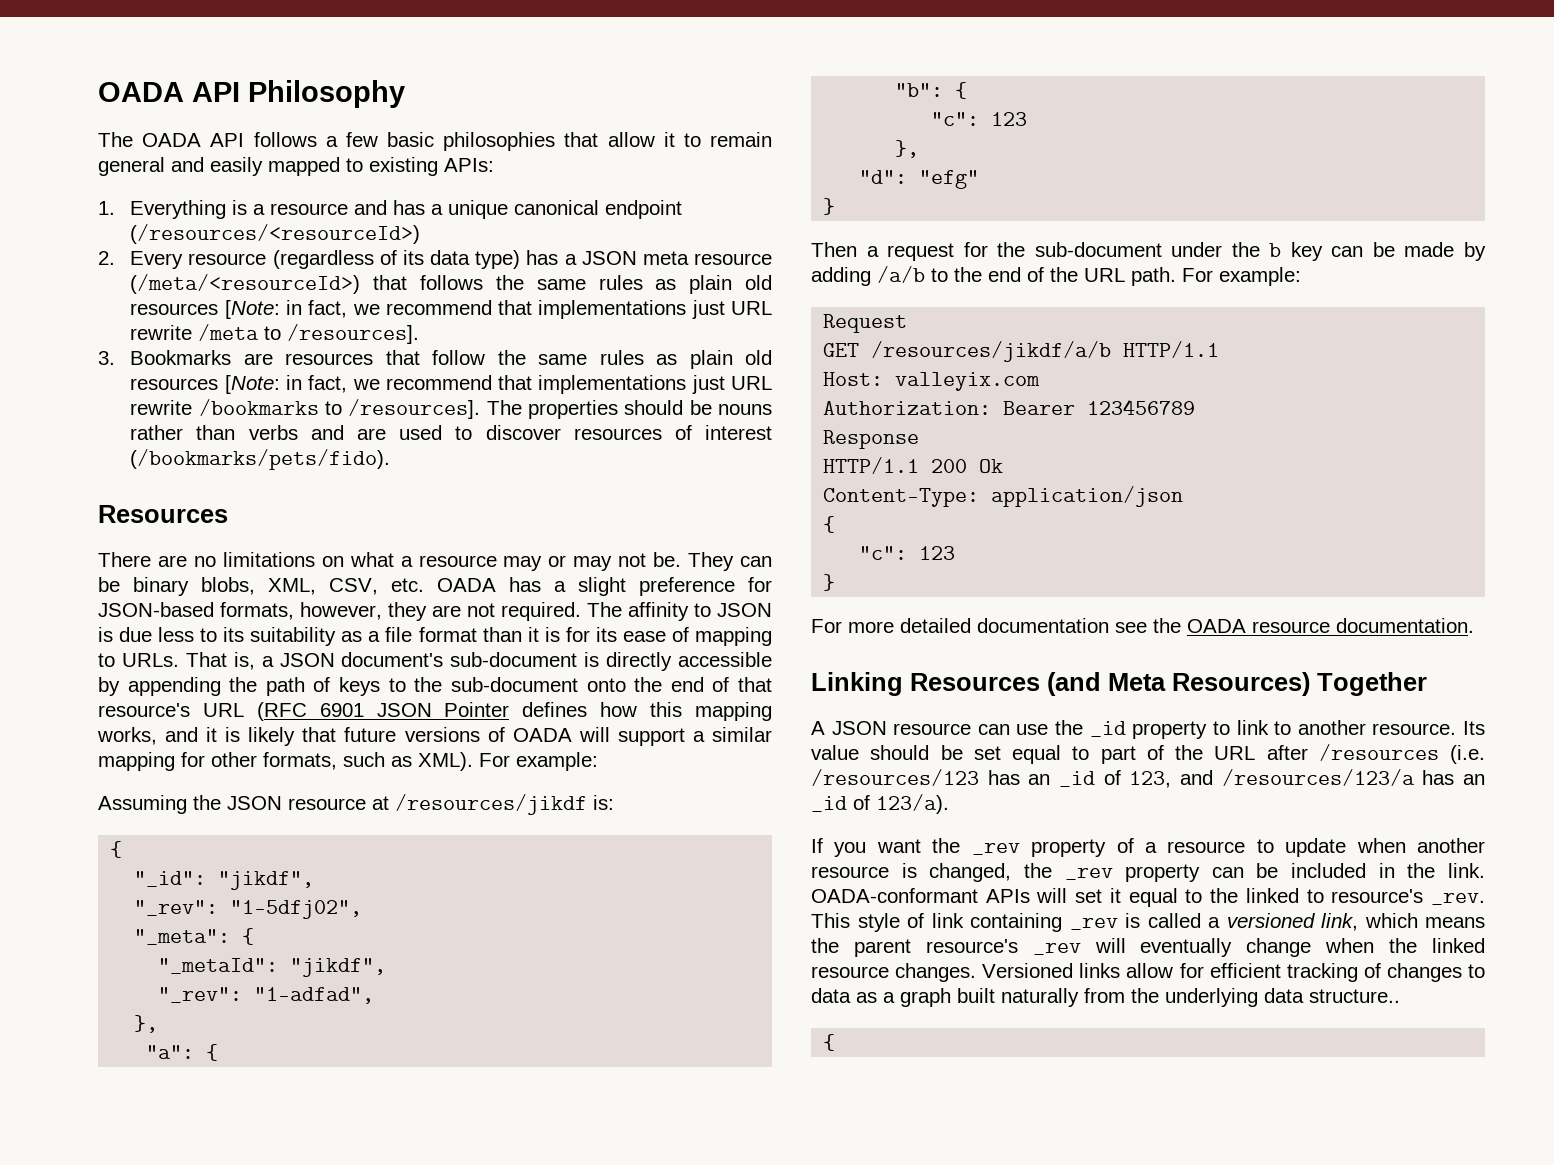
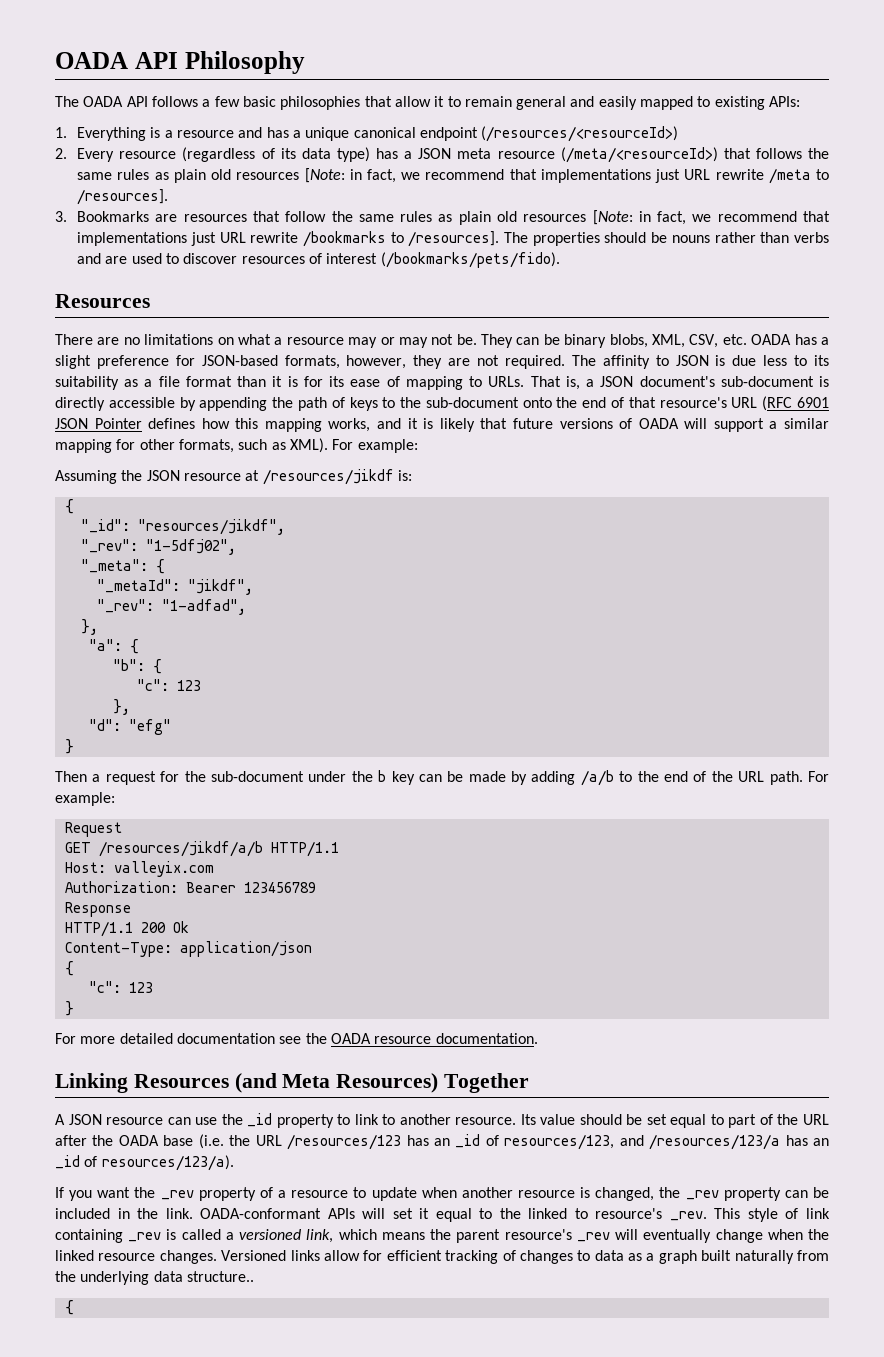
- "_id": "jikdf",
+ "_id": "resources/jikdf",
- Its value should be set equal to part of the URL after /resources (i.e. /resources/123 has an _id of 123, and /resources/123/a has an _id of 123/a).
+ Its value should be set equal to part of the URL after the OADA base (i.e. the URL /resources/123 has an _id of resources/123, and /resources/123/a has an _id of resources/123/a).

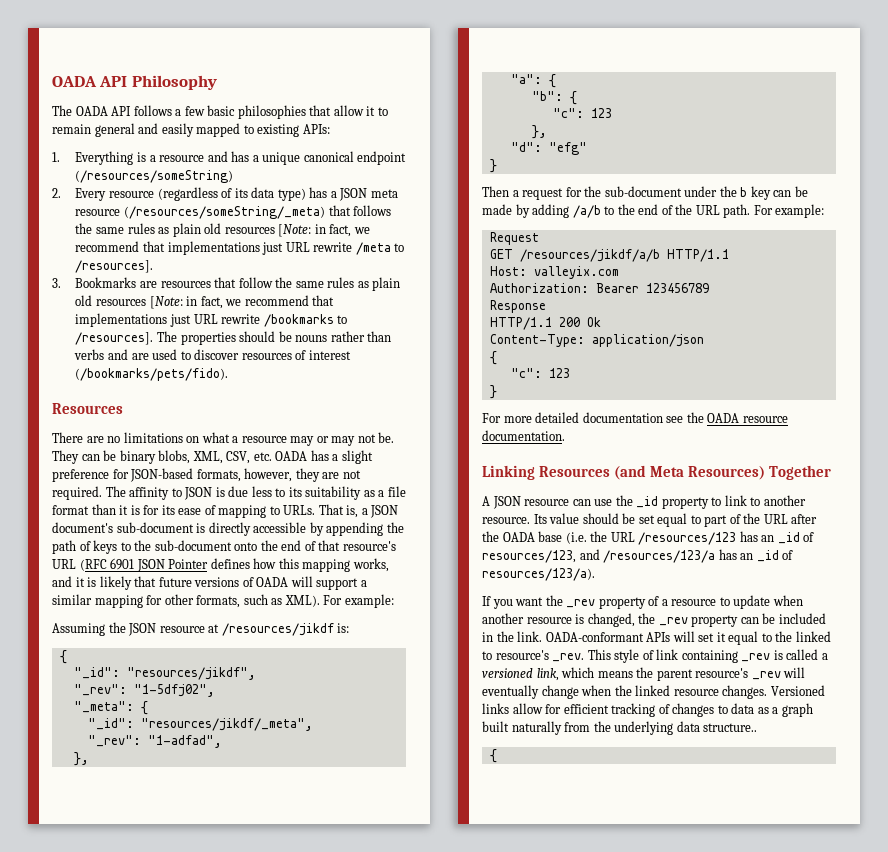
- 1. Everything is a resource and has a unique canonical endpoint (/resources/<resourceId>)
+ 1. Everything is a resource and has a unique canonical endpoint (/resources/someString)
- 2. Every resource (regardless of its data type) has a JSON meta resource (/meta/<resourceId>) that follows the same rules as plain old resources [Note: in fact, we recommend that implementations just URL rewrite /meta to /resources].
+ 2. Every resource (regardless of its data type) has a JSON meta resource (/resources/someString/_meta) that follows the same rules as plain old resources [Note: in fact, we recommend that implementations just URL rewrite /meta to /resources].
- "_metaId": "jikdf",
+ "_id": "resources/jikdf/_meta",

